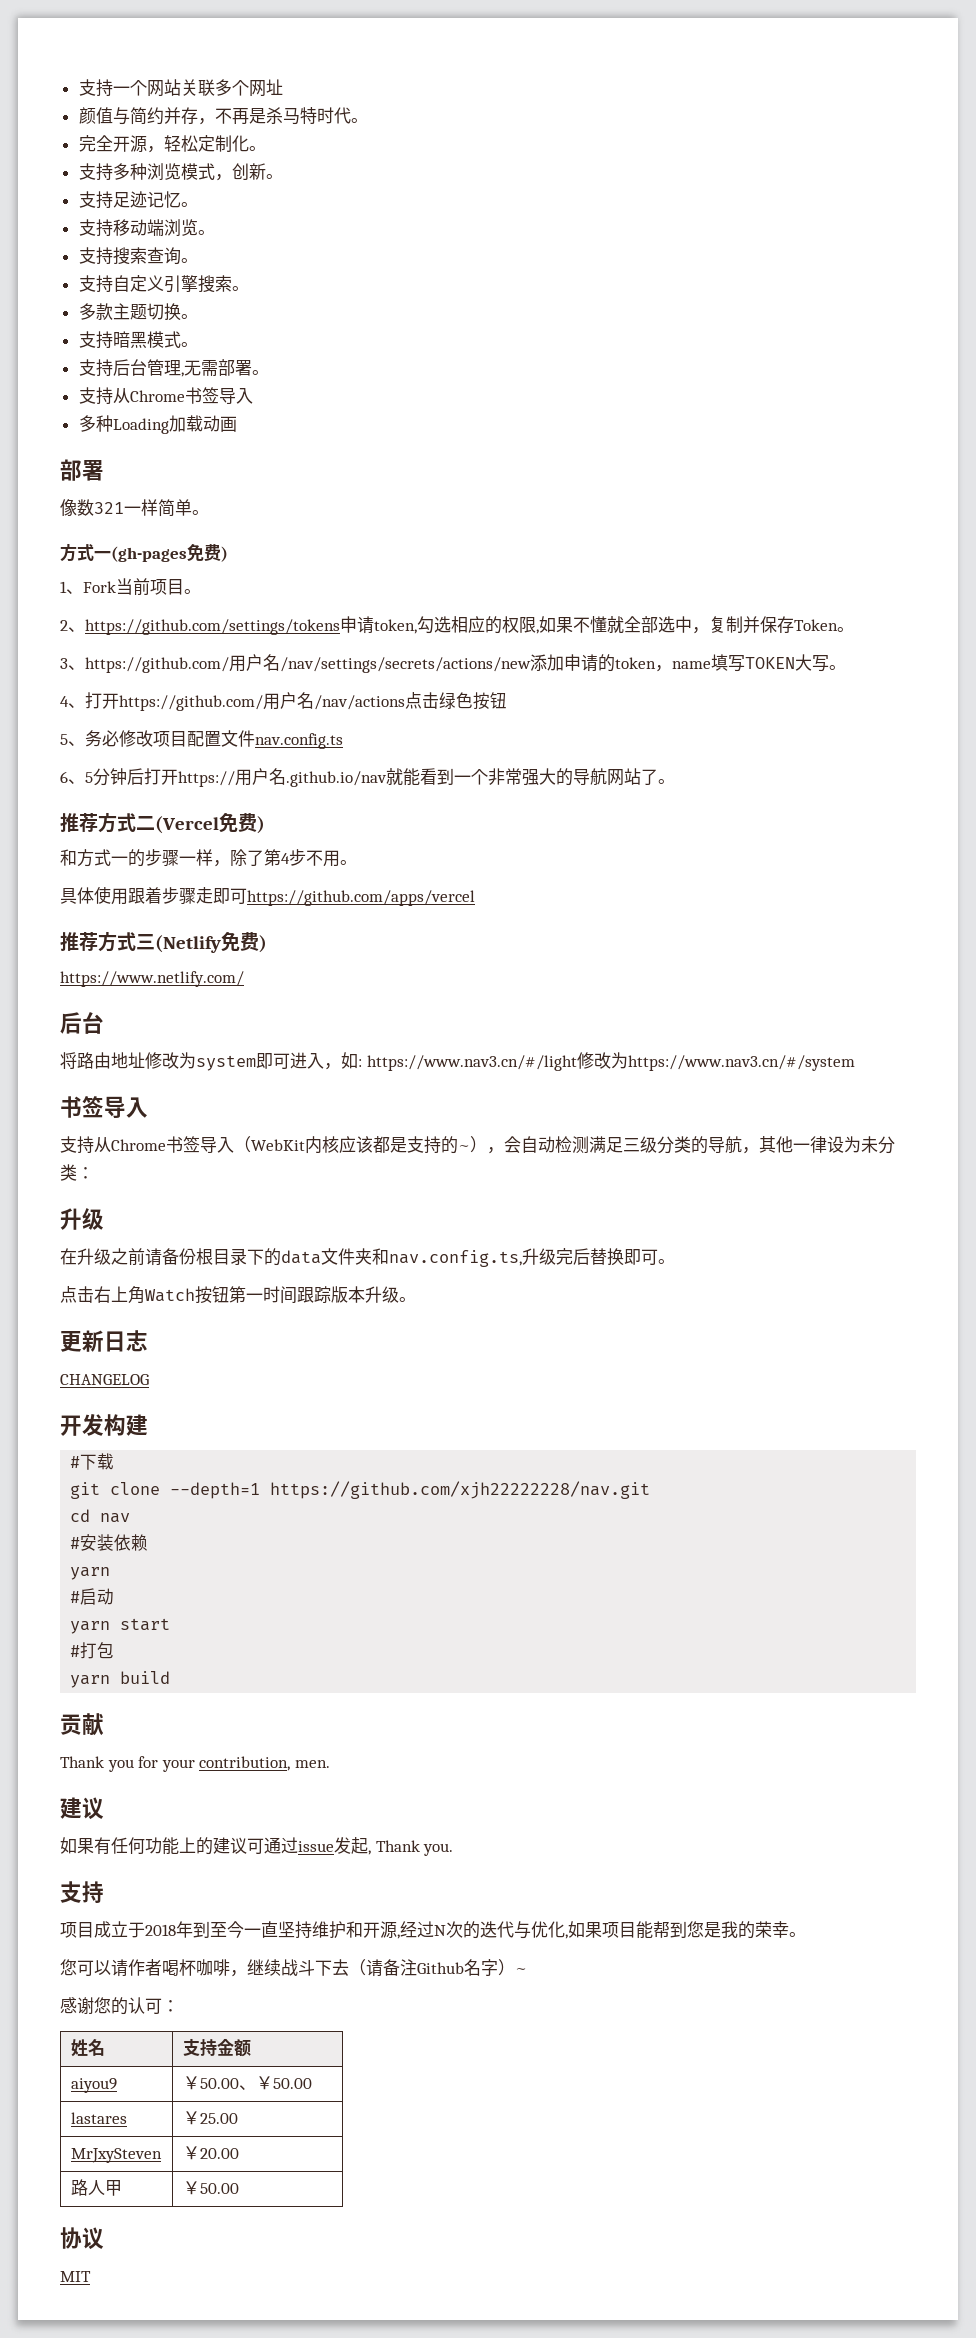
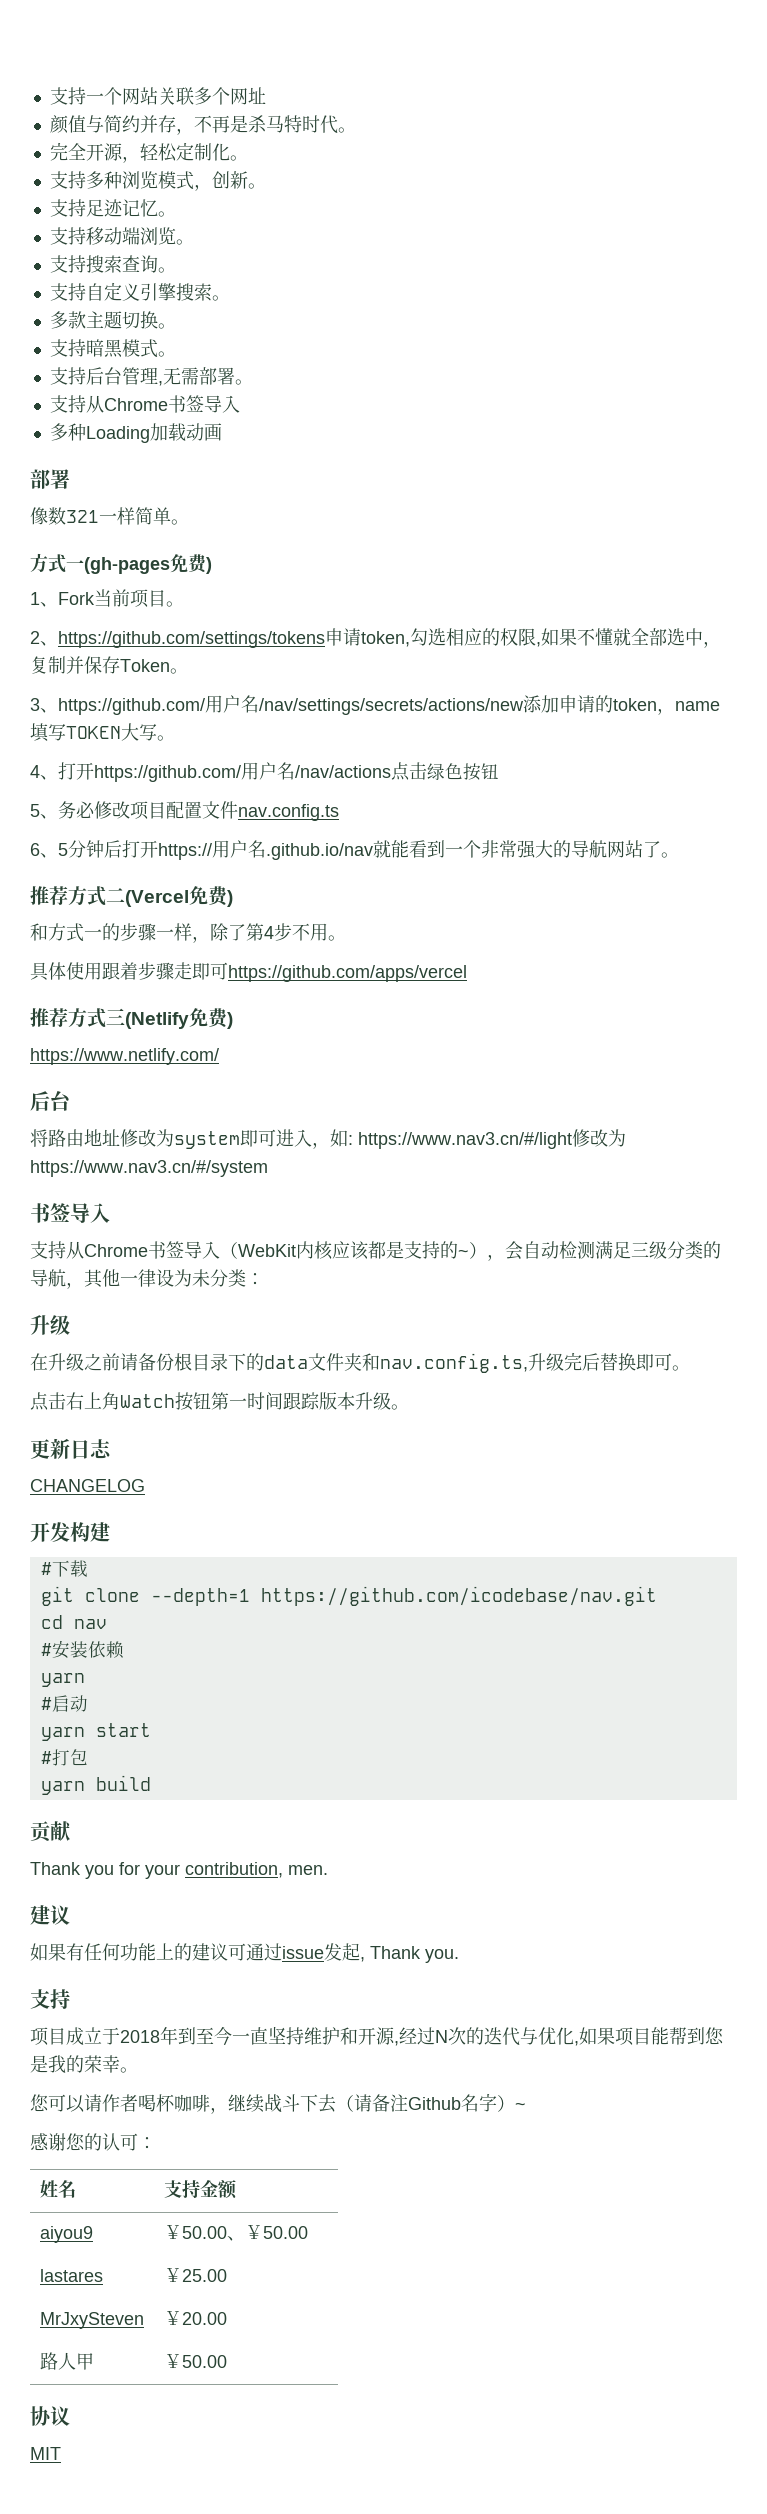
- git clone --depth=1 https://github.com/xjh22222228/nav.git
+ git clone --depth=1 https://github.com/icodebase/nav.git

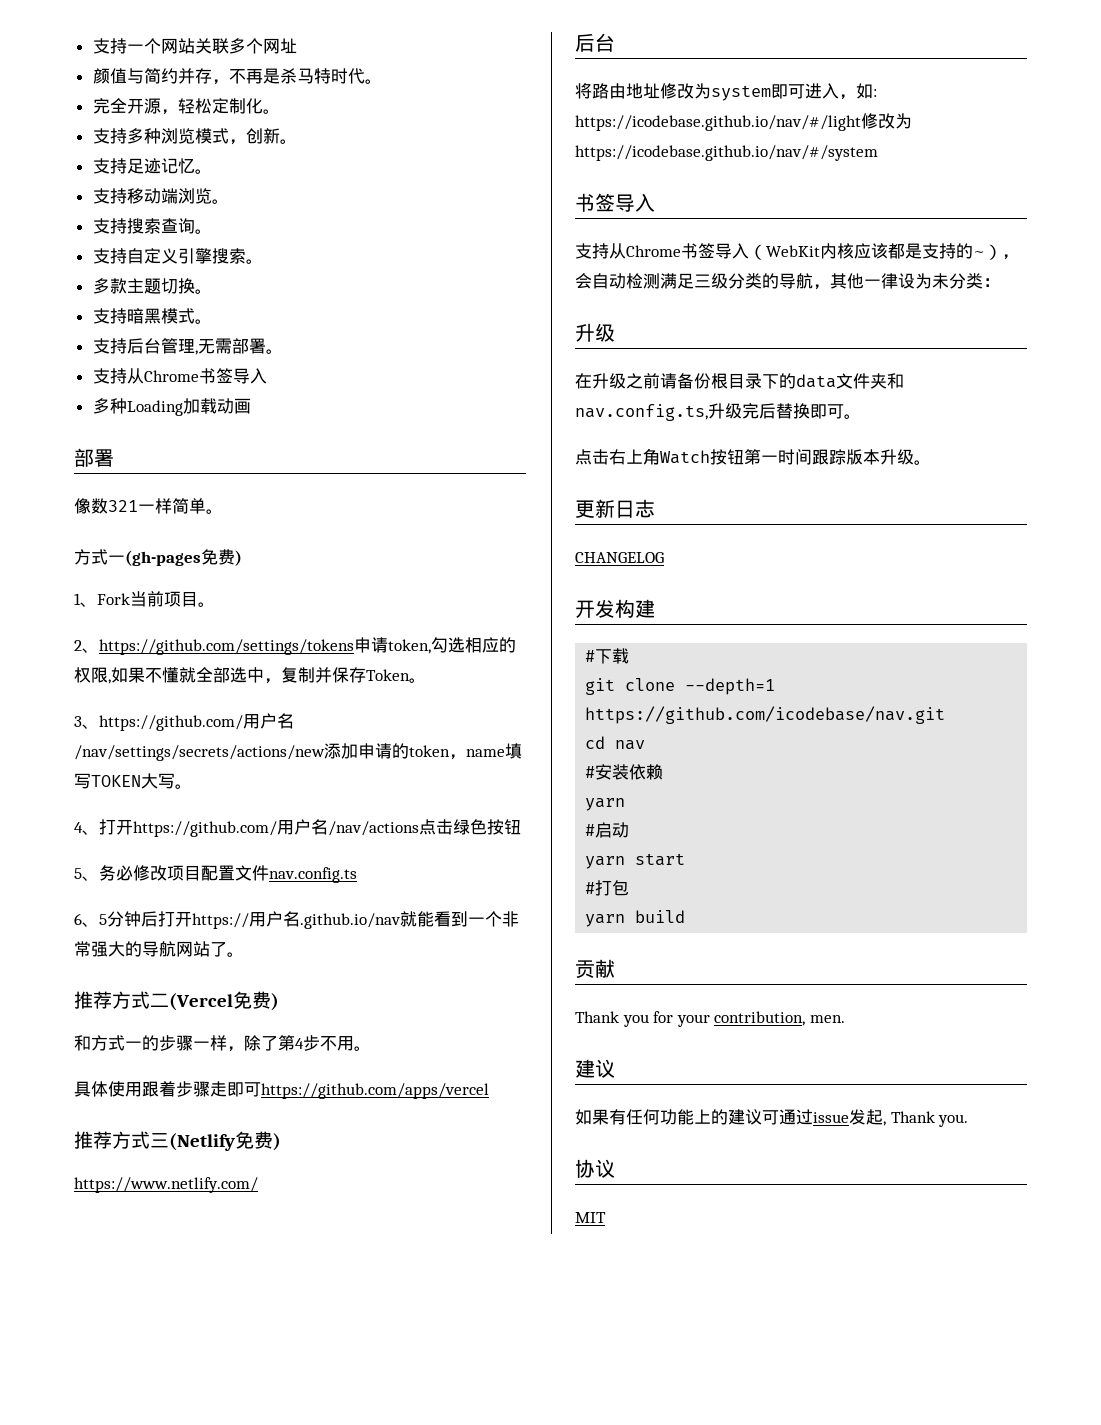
- 将路由地址修改为system即可进入，如: https://www.nav3.cn/#/light修改为https://www.nav3.cn/#/system
+ 将路由地址修改为system即可进入，如: https://icodebase.github.io/nav/#/light修改为https://icodebase.github.io/nav/#/system
  如果有任何功能上的建议可通过issue发起, Thank you.
- 支持
- 项目成立于2018年到至今一直坚持维护和开源,经过N次的迭代与优化,如果项目能帮到您是我的荣幸。
- 您可以请作者喝杯咖啡，继续战斗下去（请备注Github名字）~
- 感谢您的认可：
- 姓名 | 支持金额
- aiyou9 | ￥50.00、￥50.00
- lastares | ￥25.00
- MrJxySteven | ￥20.00
- 路人甲 | ￥50.00

